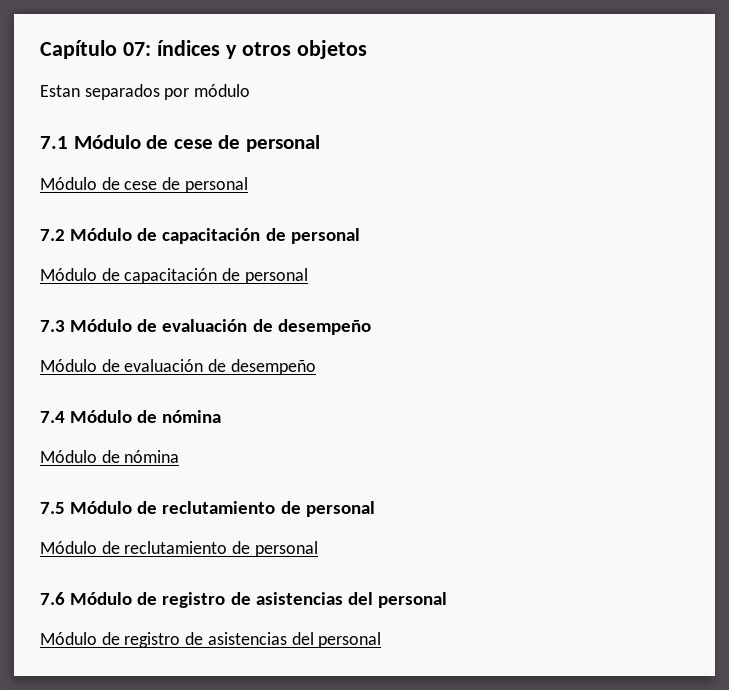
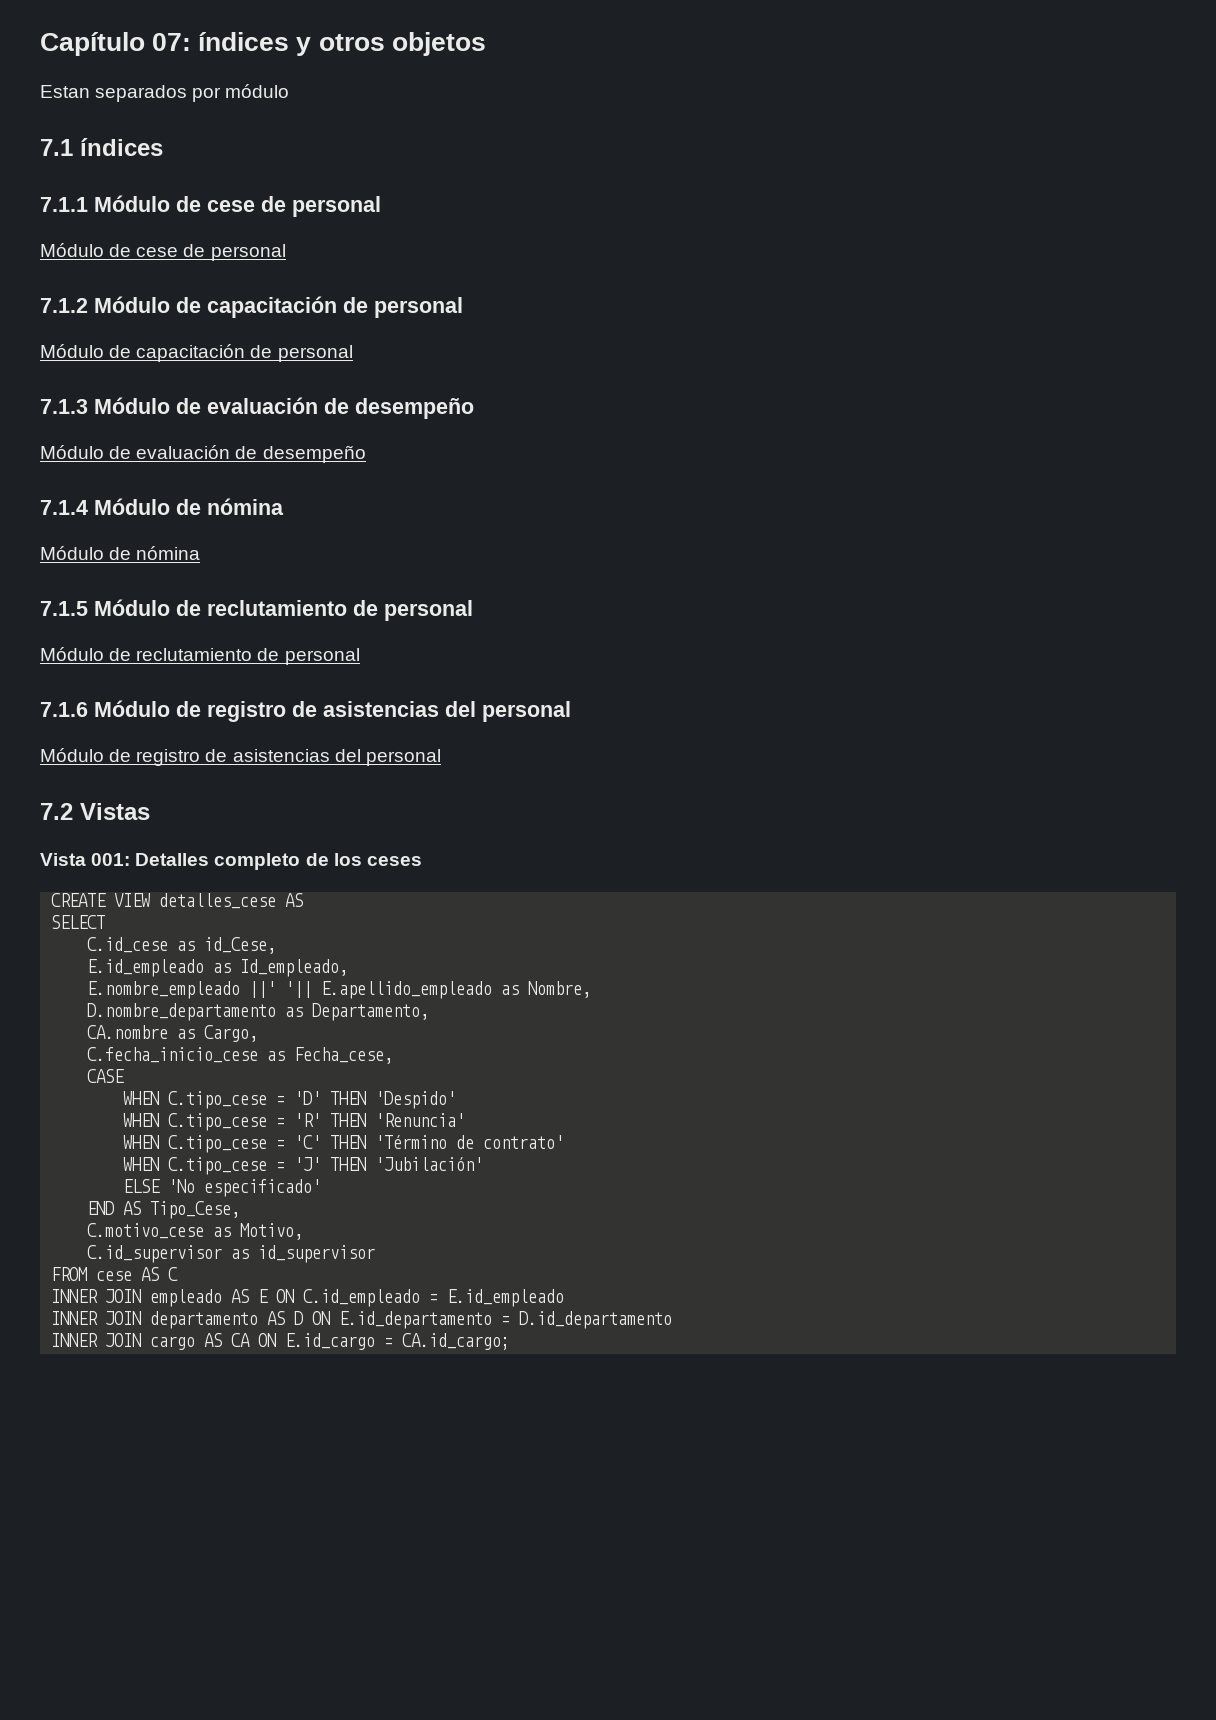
- 7.1 Módulo de cese de personal
+ 7.1 índices
+ 7.1.1 Módulo de cese de personal
- 7.2 Módulo de capacitación de personal
+ 7.1.2 Módulo de capacitación de personal
- 7.3 Módulo de evaluación de desempeño
+ 7.1.3 Módulo de evaluación de desempeño
- 7.4 Módulo de nómina
+ 7.1.4 Módulo de nómina
- 7.5 Módulo de reclutamiento de personal
+ 7.1.5 Módulo de reclutamiento de personal
- 7.6 Módulo de registro de asistencias del personal
+ 7.1.6 Módulo de registro de asistencias del personal
+ 7.2 Vistas
+ Vista 001: Detalles completo de los ceses
+ CREATE VIEW detalles_cese AS
+ SELECT
+ C.id_cese as id_Cese,
+ E.id_empleado as Id_empleado,
+ E.nombre_empleado ||' '|| E.apellido_empleado as Nombre,
+ D.nombre_departamento as Departamento,
+ CA.nombre as Cargo,
+ C.fecha_inicio_cese as Fecha_cese,
+ CASE
+ WHEN C.tipo_cese = 'D' THEN 'Despido'
+ WHEN C.tipo_cese = 'R' THEN 'Renuncia'
+ WHEN C.tipo_cese = 'C' THEN 'Término de contrato'
+ WHEN C.tipo_cese = 'J' THEN 'Jubilación'
+ ELSE 'No especificado'
+ END AS Tipo_Cese,
+ C.motivo_cese as Motivo,
+ C.id_supervisor as id_supervisor
+ FROM cese AS C
+ INNER JOIN empleado AS E ON C.id_empleado = E.id_empleado
+ INNER JOIN departamento AS D ON E.id_departamento = D.id_departamento
+ INNER JOIN cargo AS CA ON E.id_cargo = CA.id_cargo;

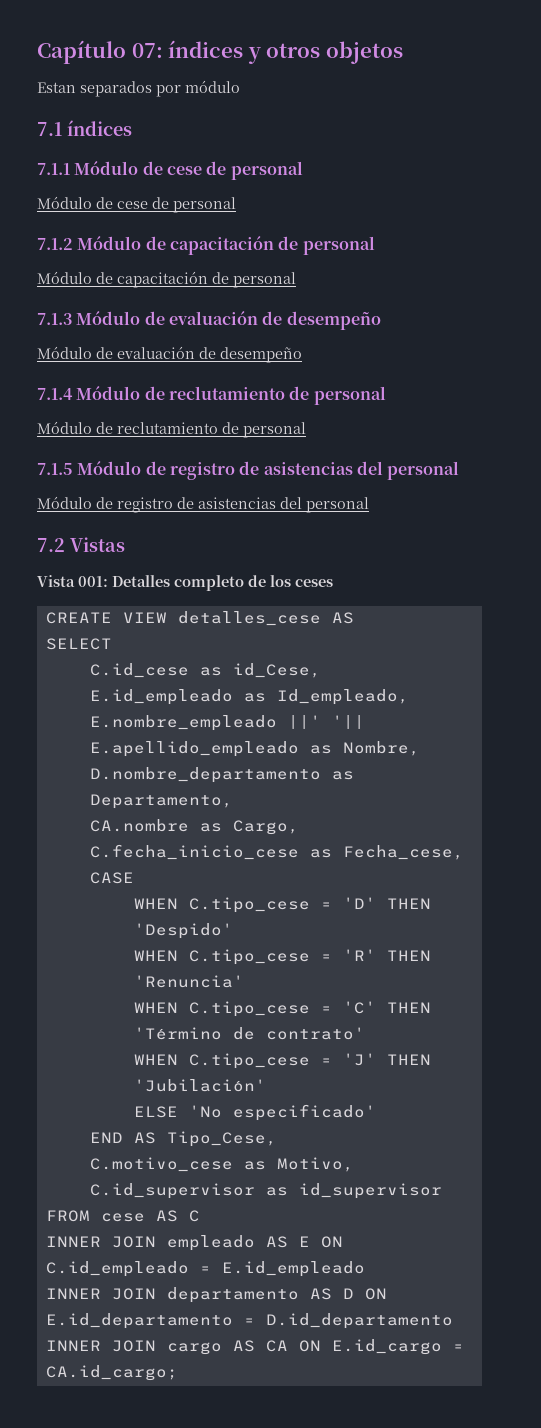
- 7.1.4 Módulo de nómina
- Módulo de nómina
- 7.1.5 Módulo de reclutamiento de personal
+ 7.1.4 Módulo de reclutamiento de personal
- 7.1.6 Módulo de registro de asistencias del personal
+ 7.1.5 Módulo de registro de asistencias del personal

